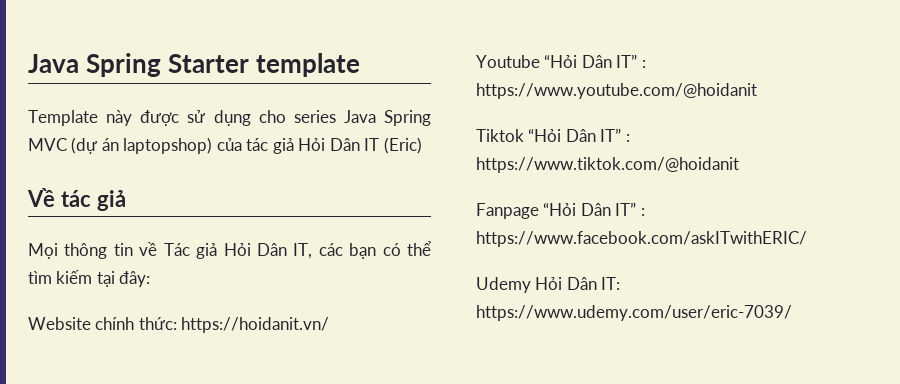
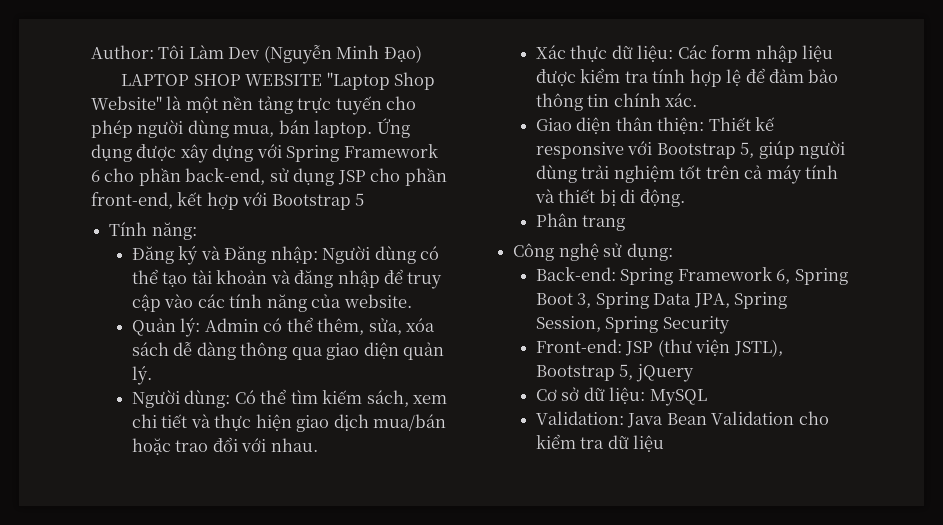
- Java Spring Starter template
- Template này được sử dụng cho series Java Spring MVC (dự án laptopshop) của tác giả Hỏi Dân IT (Eric)
- Về tác giả
- Mọi thông tin về Tác giả Hỏi Dân IT, các bạn có thể tìm kiếm tại đây:
- Website chính thức: https://hoidanit.vn/
- Youtube “Hỏi Dân IT” : https://www.youtube.com/@hoidanit
- Tiktok “Hỏi Dân IT” : https://www.tiktok.com/@hoidanit
- Fanpage “Hỏi Dân IT” : https://www.facebook.com/askITwithERIC/
- Udemy Hỏi Dân IT: https://www.udemy.com/user/eric-7039/
+ Author: Tôi Làm Dev (Nguyễn Minh Đạo)
+ LAPTOP SHOP WEBSITE "Laptop Shop Website" là một nền tảng trực tuyến cho phép người dùng mua, bán laptop. Ứng dụng được xây dựng với Spring Framework 6 cho phần back-end, sử dụng JSP cho phần front-end, kết hợp với Bootstrap 5
+ Tính năng:
+ Đăng ký và Đăng nhập: Người dùng có thể tạo tài khoản và đăng nhập để truy cập vào các tính năng của website.
+ Quản lý: Admin có thể thêm, sửa, xóa sách dễ dàng thông qua giao diện quản lý.
+ Người dùng: Có thể tìm kiếm sách, xem chi tiết và thực hiện giao dịch mua/bán hoặc trao đổi với nhau.
+ Xác thực dữ liệu: Các form nhập liệu được kiểm tra tính hợp lệ để đảm bảo thông tin chính xác.
+ Giao diện thân thiện: Thiết kế responsive với Bootstrap 5, giúp người dùng trải nghiệm tốt trên cả máy tính và thiết bị di động.
+ Phân trang
+ Công nghệ sử dụng:
+ Back-end: Spring Framework 6, Spring Boot 3, Spring Data JPA, Spring Session, Spring Security
+ Front-end: JSP (thư viện JSTL), Bootstrap 5, jQuery
+ Cơ sở dữ liệu: MySQL
+ Validation: Java Bean Validation cho kiểm tra dữ liệu

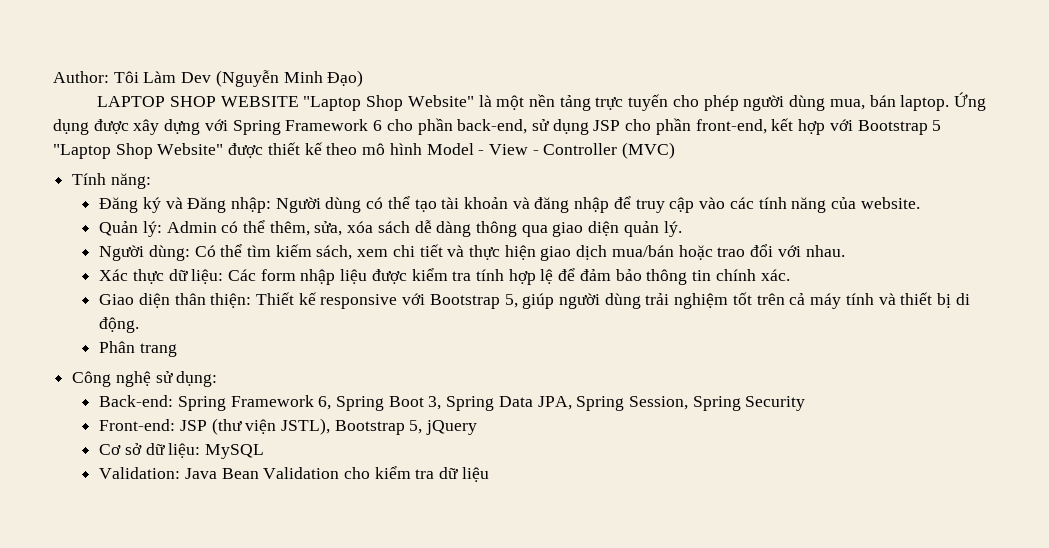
- Ứng dụng được xây dựng với Spring Framework 6 cho phần back-end, sử dụng JSP cho phần front-end, kết hợp với Bootstrap 5
+ Ứng dụng được xây dựng với Spring Framework 6 cho phần back-end, sử dụng JSP cho phần front-end, kết hợp với Bootstrap 5 "Laptop Shop Website" được thiết kế theo mô hình Model - View - Controller (MVC)

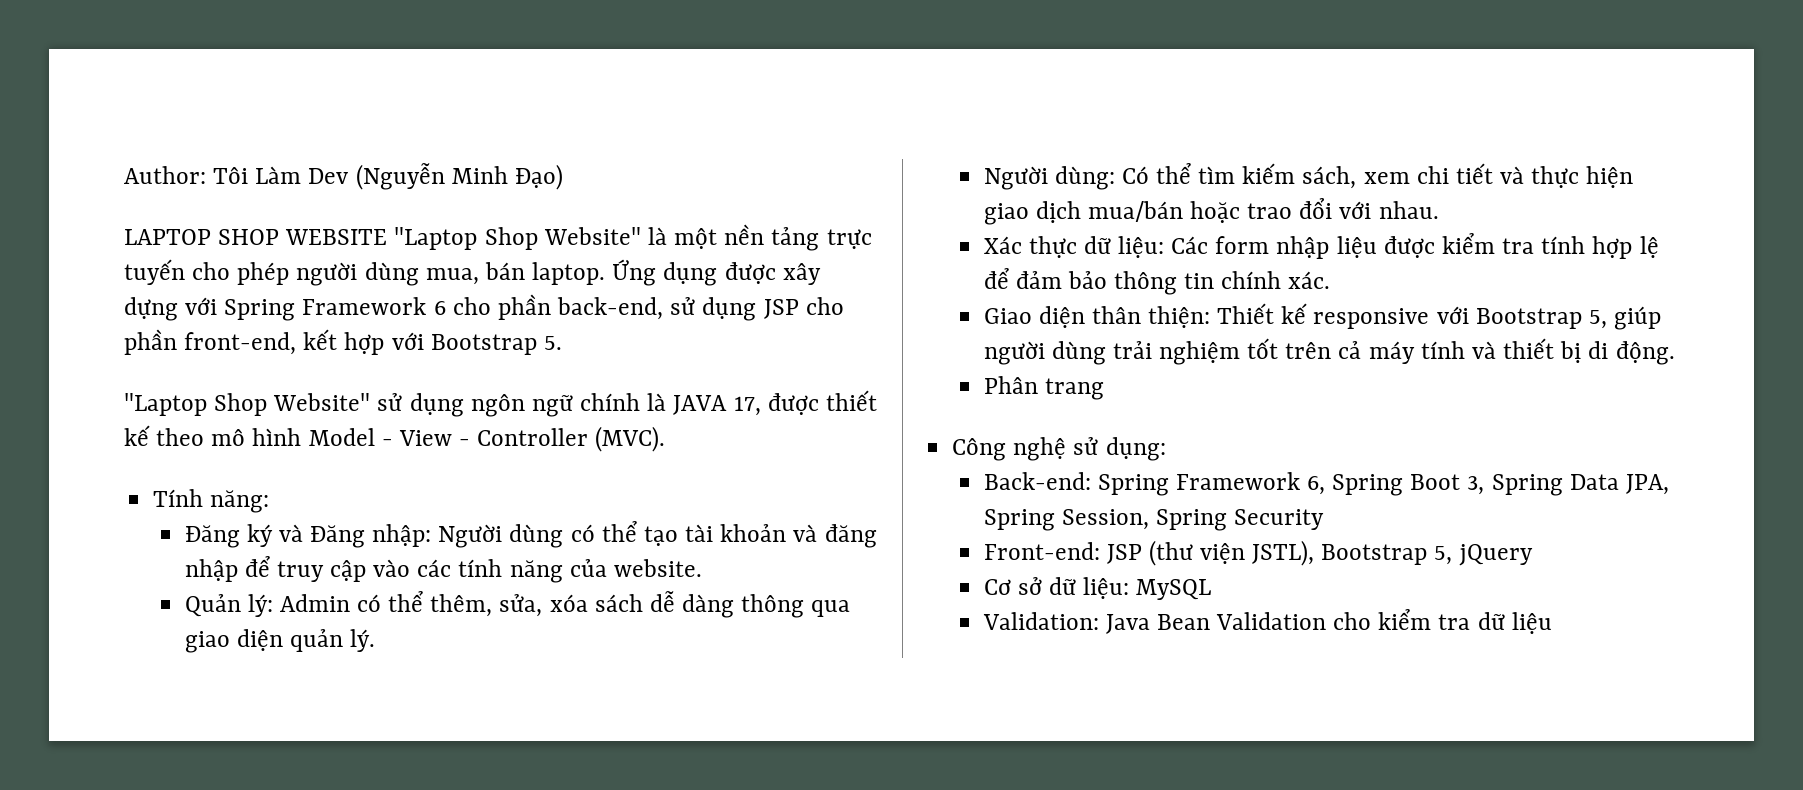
- Ứng dụng được xây dựng với Spring Framework 6 cho phần back-end, sử dụng JSP cho phần front-end, kết hợp với Bootstrap 5 "Laptop Shop Website" được thiết kế theo mô hình Model - View - Controller (MVC)
+ Ứng dụng được xây dựng với Spring Framework 6 cho phần back-end, sử dụng JSP cho phần front-end, kết hợp với Bootstrap 5.
+ "Laptop Shop Website" sử dụng ngôn ngữ chính là JAVA 17, được thiết kế theo mô hình Model - View - Controller (MVC).

